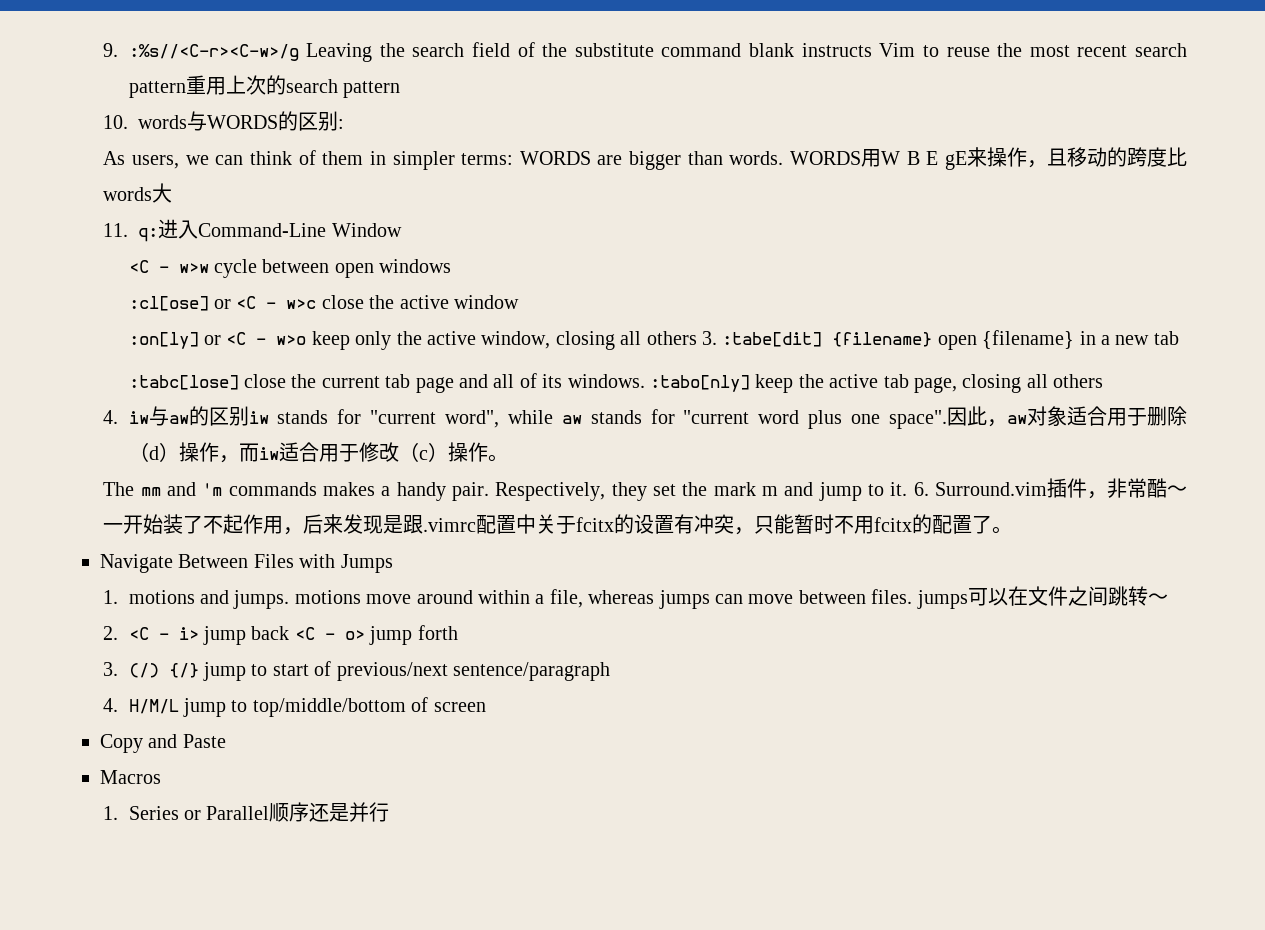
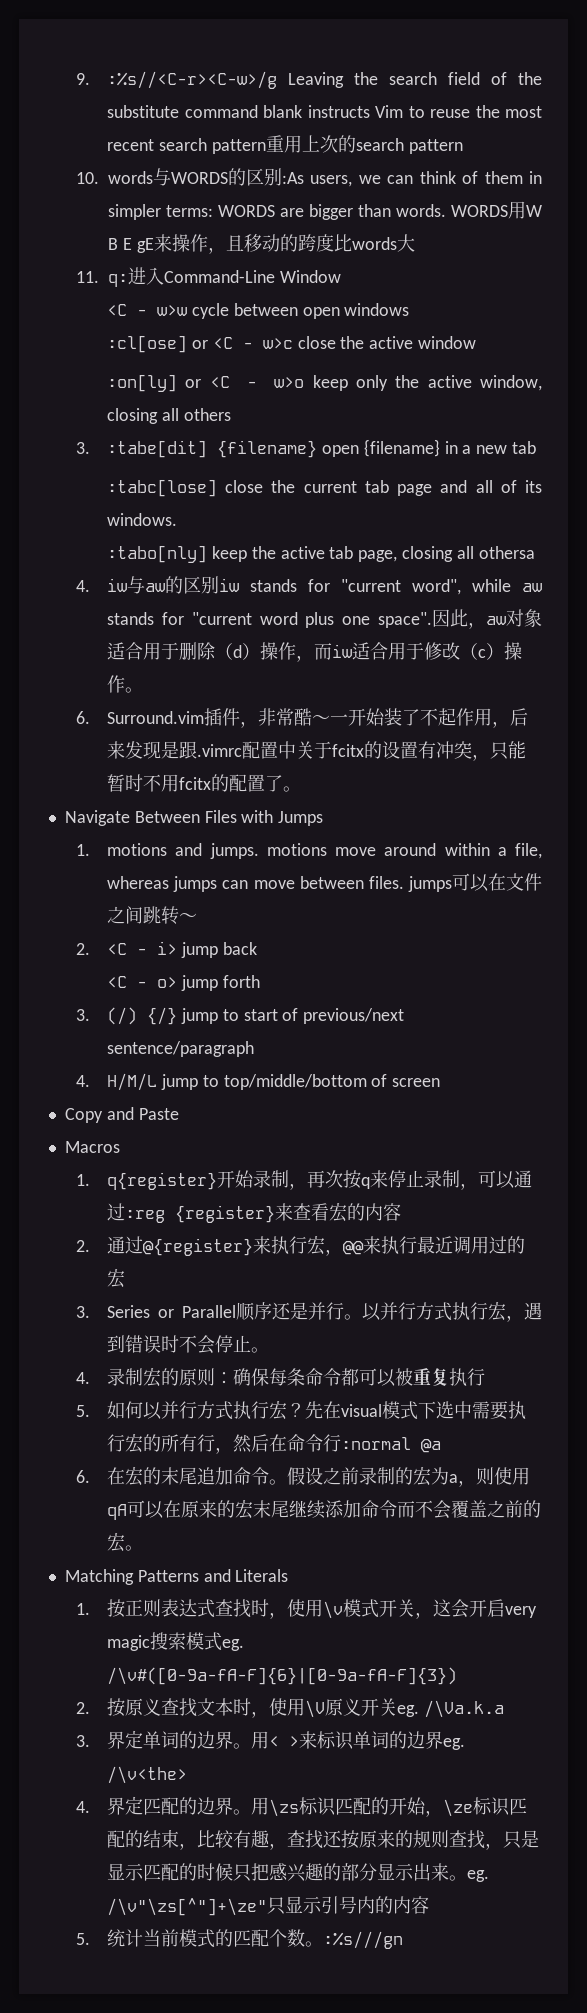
- 10. words与WORDS的区别:
- As users, we can think of them in simpler terms: WORDS are bigger than words.
+ 10. words与WORDS的区别:As users, we can think of them in simpler terms: WORDS are bigger than words.
- :on[ly] or <C - w>o keep only the active window, closing all others 3. :tabe[dit] {filename} open {filename} in a new tab
+ :on[ly] or <C - w>o keep only the active window, closing all others
+ 3. :tabe[dit] {filename} open {filename} in a new tab
- :tabc[lose] close the current tab page and all of its windows. :tabo[nly] keep the active tab page, closing all others
+ :tabc[lose] close the current tab page and all of its windows.
+ :tabo[nly] keep the active tab page, closing all othersa
- The mm and 'm commands makes a handy pair. Respectively, they set the mark m and jump to it.
- 2. <C - i> jump back <C - o> jump forth
+ 2. <C - i> jump back
+ <C - o> jump forth
- 1. Series or Parallel顺序还是并行
+ 1. q{register}开始录制，再次按q来停止录制，可以通过:reg {register}来查看宏的内容
+ 2.通过@{register}来执行宏，@@来执行最近调用过的宏
+ 3. Series or Parallel顺序还是并行。以并行方式执行宏，遇到错误时不会停止。
+ 4.录制宏的原则：确保每条命令都可以被重复执行
+ 5.如何以并行方式执行宏？先在visual模式下选中需要执行宏的所有行，然后在命令行:normal @a
+ 6.在宏的末尾追加命令。假设之前录制的宏为a，则使用qA可以在原来的宏末尾继续添加命令而不会覆盖之前的宏。
+ Matching Patterns and Literals
+ 1.按正则表达式查找时，使用\v模式开关，这会开启very magic搜索模式eg. /\v#([0-9a-fA-F]{6}|[0-9a-fA-F]{3})
+ 2.按原义查找文本时，使用\V原义开关eg. /\Va.k.a
+ 3.界定单词的边界。用< >来标识单词的边界eg. /\v<the>
+ 4.界定匹配的边界。用\zs标识匹配的开始，\ze标识匹配的结束，比较有趣，查找还按原来的规则查找，只是显示匹配的时候只把感兴趣的部分显示出来。eg. /\v"\zs[^"]+\ze"只显示引号内的内容
+ 5.统计当前模式的匹配个数。:%s///gn

